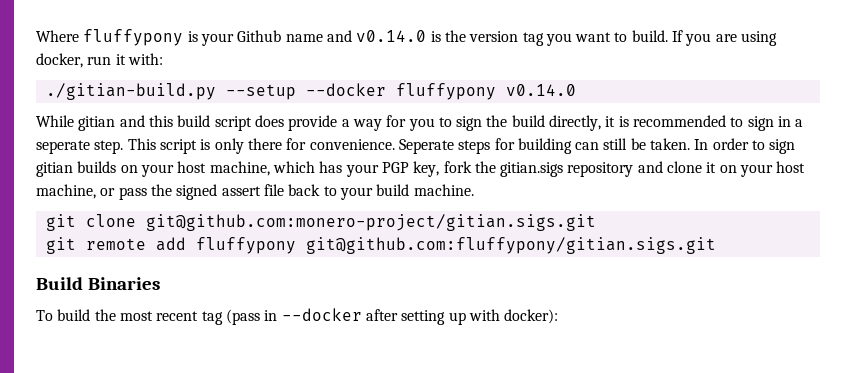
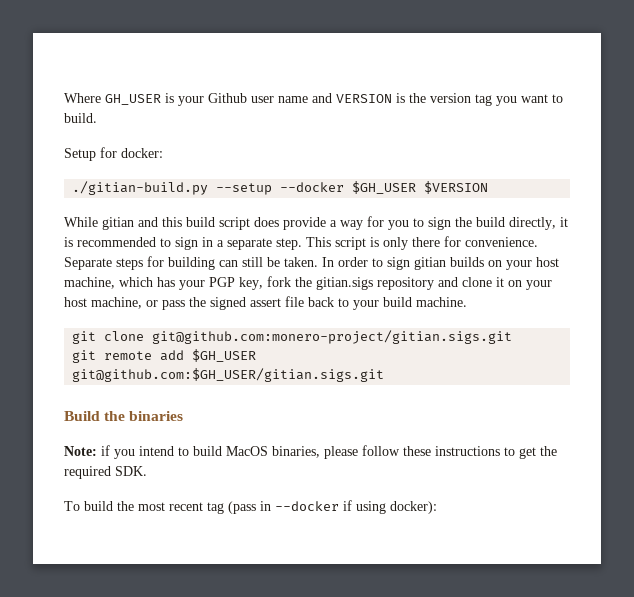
- Where fluffypony is your Github name and v0.14.0 is the version tag you want to build. If you are using docker, run it with:
+ Where GH_USER is your Github user name and VERSION is the version tag you want to build.
+ Setup for docker:
- ./gitian-build.py --setup --docker fluffypony v0.14.0
+ ./gitian-build.py --setup --docker $GH_USER $VERSION
- While gitian and this build script does provide a way for you to sign the build directly, it is recommended to sign in a seperate step.
+ While gitian and this build script does provide a way for you to sign the build directly, it is recommended to sign in a separate step.
- Seperate steps for building can still be taken.
+ Separate steps for building can still be taken.
- git remote add fluffypony git@github.com:fluffypony/gitian.sigs.git
+ git remote add $GH_USER git@github.com:$GH_USER/gitian.sigs.git
- Build Binaries
+ Build the binaries
+ Note: if you intend to build MacOS binaries, please follow these instructions to get the required SDK.
- To build the most recent tag (pass in --docker after setting up with docker):
+ To build the most recent tag (pass in --docker if using docker):

